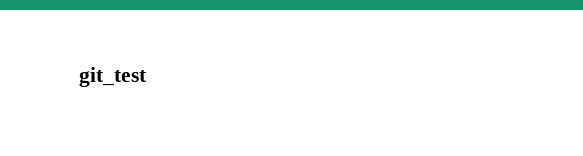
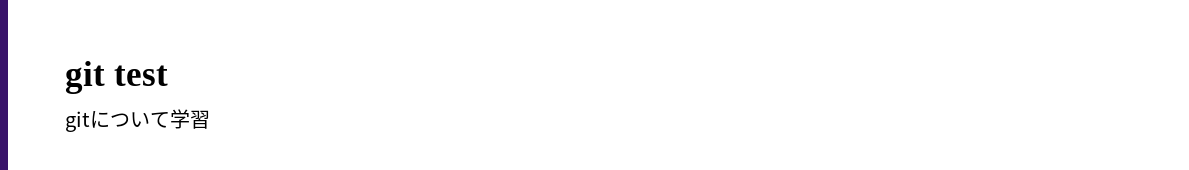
- git_test
+ git test
+ gitについて学習

